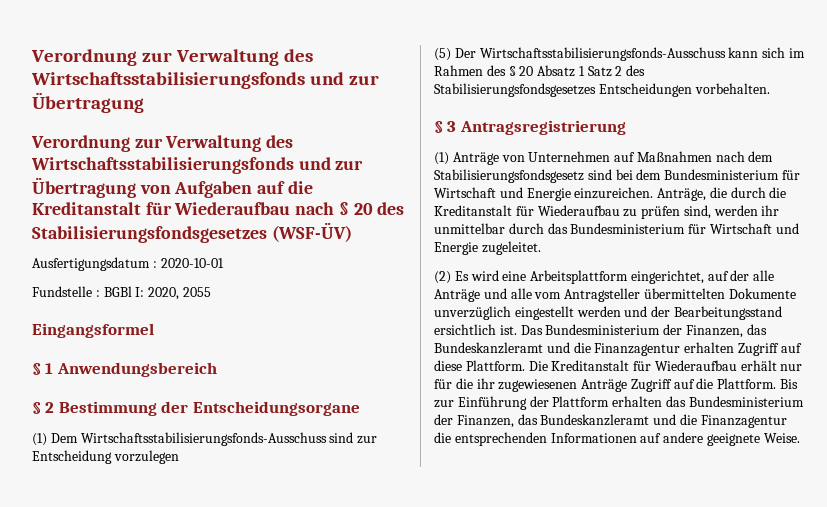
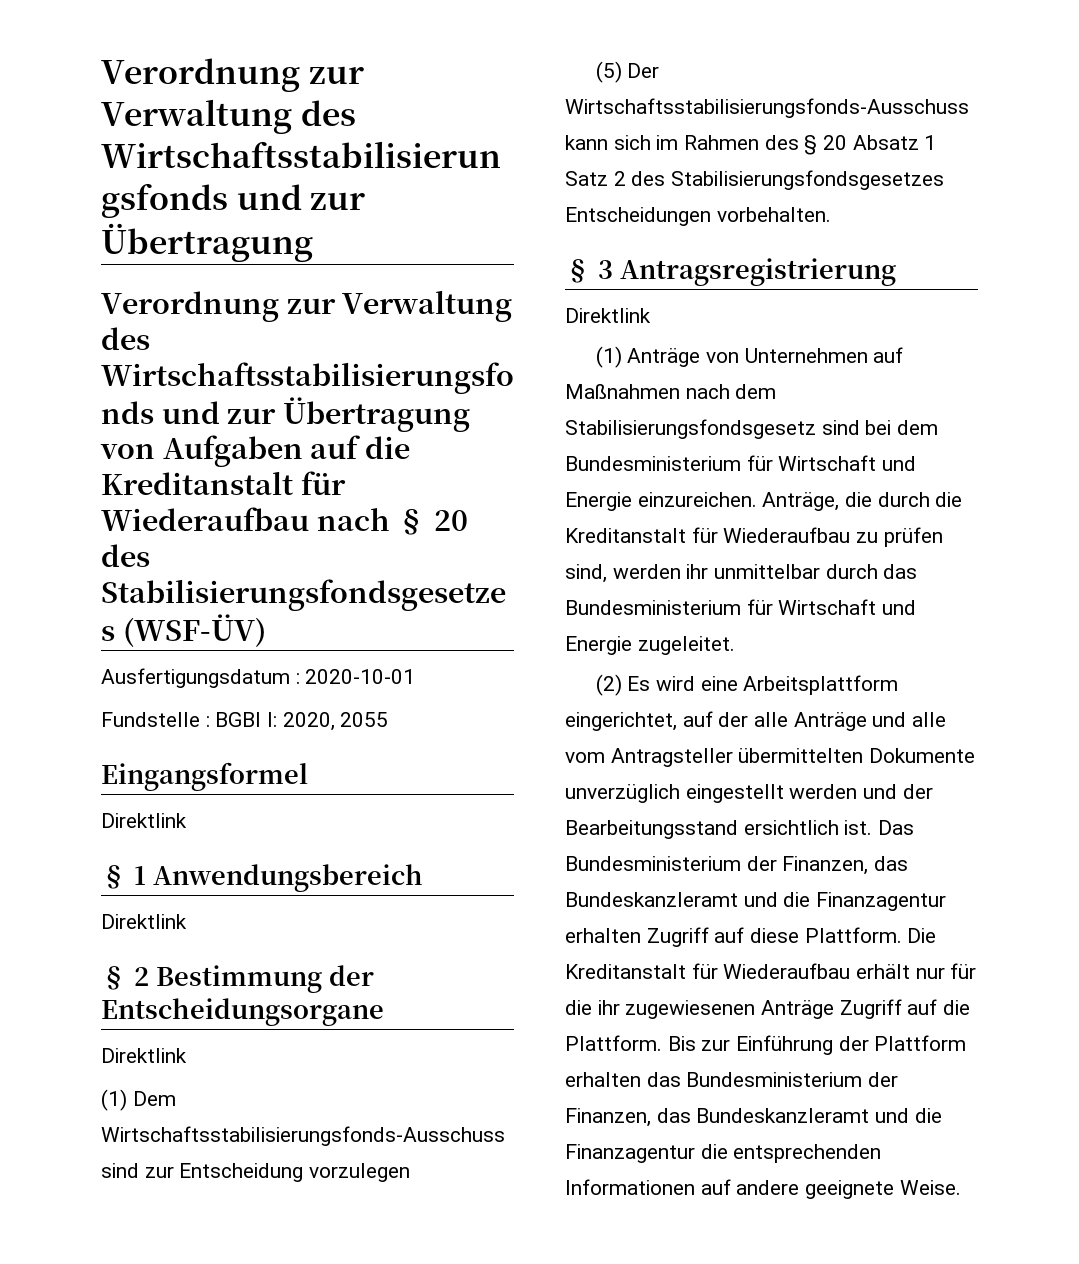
  Eingangsformel
+ Direktlink
  § 1 Anwendungsbereich
+ Direktlink
  § 2 Bestimmung der Entscheidungsorgane
+ Direktlink
  § 3 Antragsregistrierung
+ Direktlink

